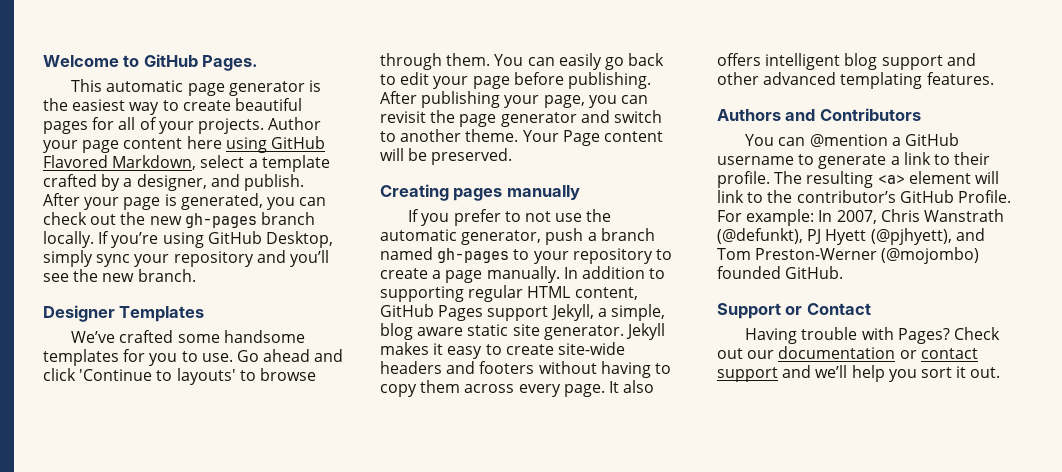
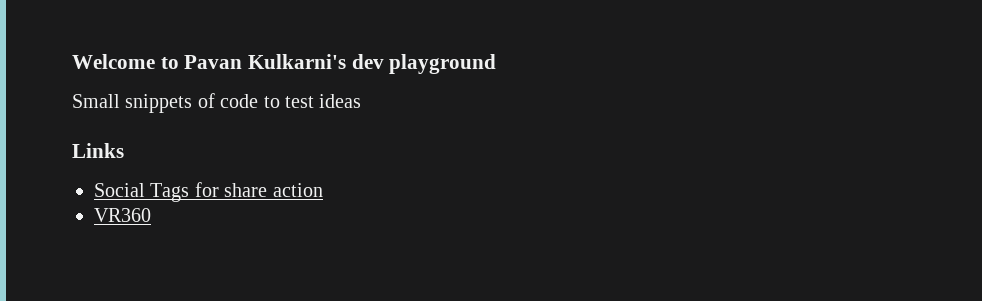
- Welcome to GitHub Pages.
- This automatic page generator is the easiest way to create beautiful pages for all of your projects. Author your page content here using GitHub Flavored Markdown, select a template crafted by a designer, and publish. After your page is generated, you can check out the new gh-pages branch locally. If you’re using GitHub Desktop, simply sync your repository and you’ll see the new branch.
- Designer Templates
- We’ve crafted some handsome templates for you to use. Go ahead and click 'Continue to layouts' to browse through them. You can easily go back to edit your page before publishing. After publishing your page, you can revisit the page generator and switch to another theme. Your Page content will be preserved.
- Creating pages manually
- If you prefer to not use the automatic generator, push a branch named gh-pages to your repository to create a page manually. In addition to supporting regular HTML content, GitHub Pages support Jekyll, a simple, blog aware static site generator. Jekyll makes it easy to create site-wide headers and footers without having to copy them across every page. It also offers intelligent blog support and other advanced templating features.
- Authors and Contributors
- You can @mention a GitHub username to generate a link to their profile. The resulting <a> element will link to the contributor’s GitHub Profile. For example: In 2007, Chris Wanstrath (@defunkt), PJ Hyett (@pjhyett), and Tom Preston-Werner (@mojombo) founded GitHub.
- Support or Contact
- Having trouble with Pages? Check out our documentation or contact support and we’ll help you sort it out.
+ Welcome to Pavan Kulkarni's dev playground
+ Small snippets of code to test ideas
+ Links
+ Social Tags for share action
+ VR360

